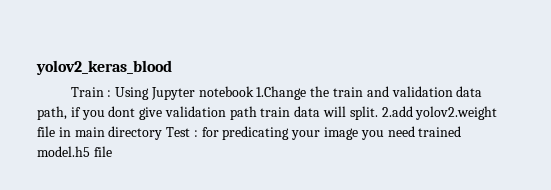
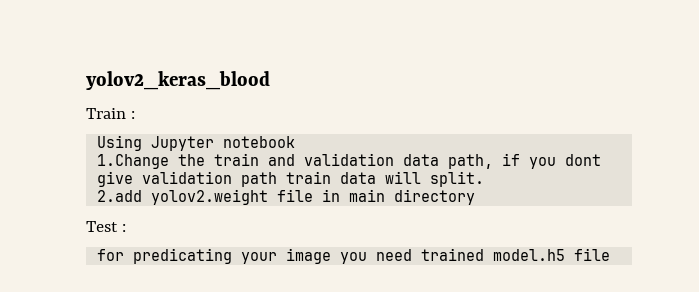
- Train : Using Jupyter notebook 1.Change the train and validation data path, if you dont give validation path train data will split. 2.add yolov2.weight file in main directory Test : for predicating your image you need trained model.h5 file
+ Train :
+ Using Jupyter notebook
+ 1.Change the train and validation data path, if you dont give validation path train data will split.
+ 2.add yolov2.weight file in main directory
+ Test :
+ for predicating your image you need trained model.h5 file

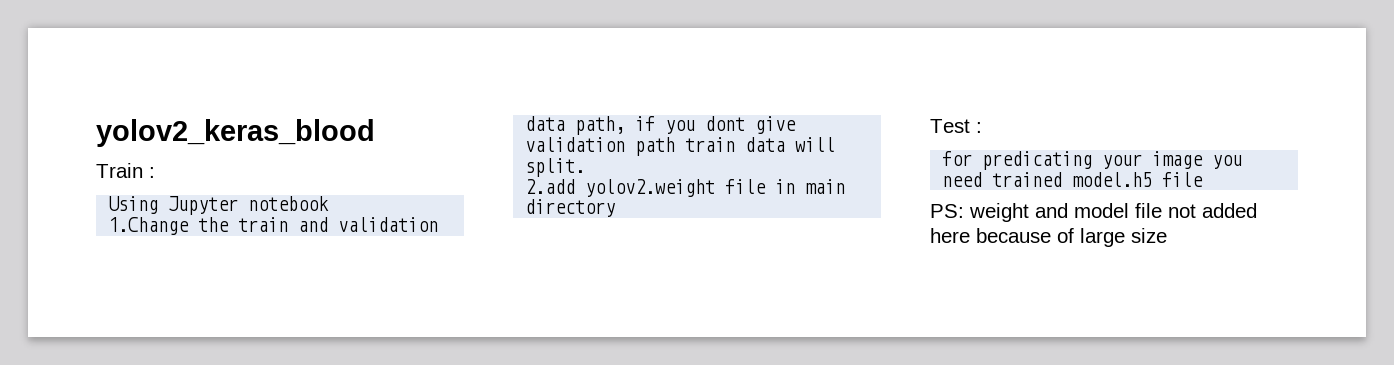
+ PS: weight and model file not added here because of large size

